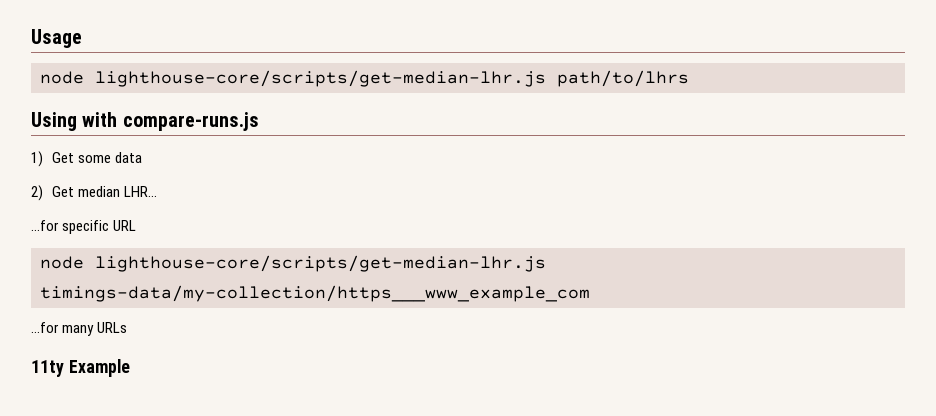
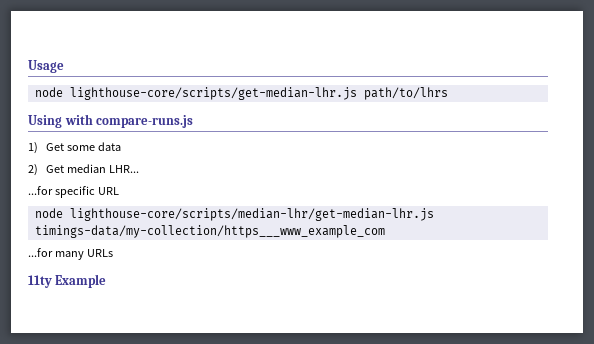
- node lighthouse-core/scripts/get-median-lhr.js timings-data/my-collection/https___www_example_com
+ node lighthouse-core/scripts/median-lhr/get-median-lhr.js timings-data/my-collection/https___www_example_com

